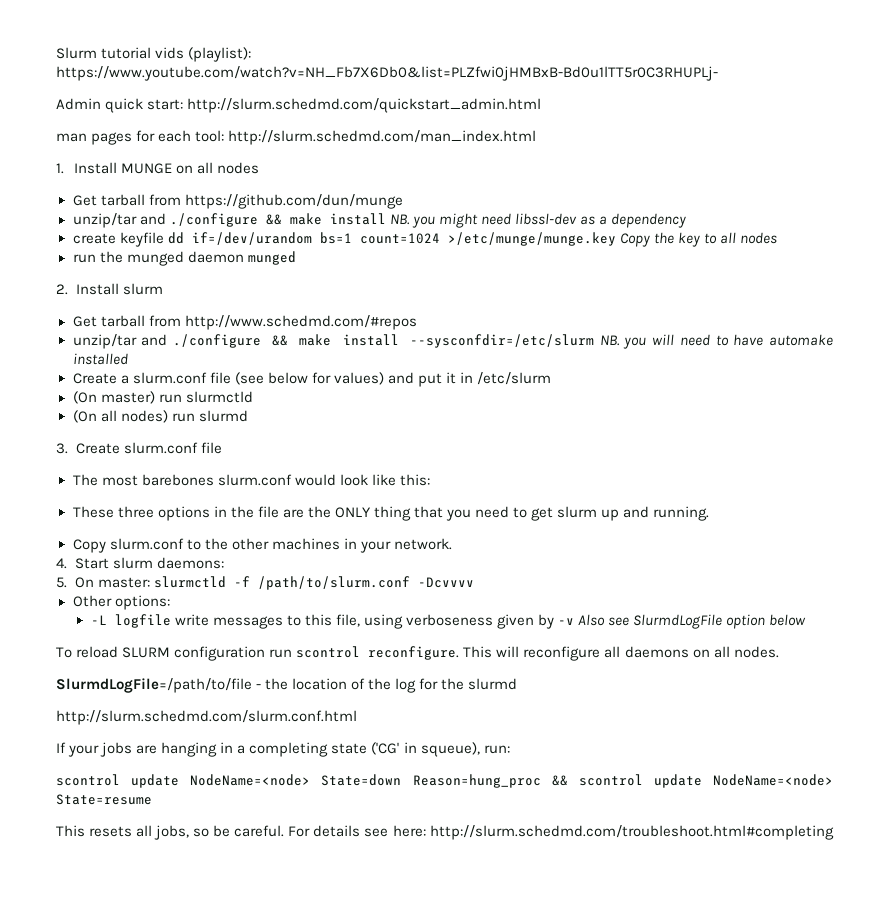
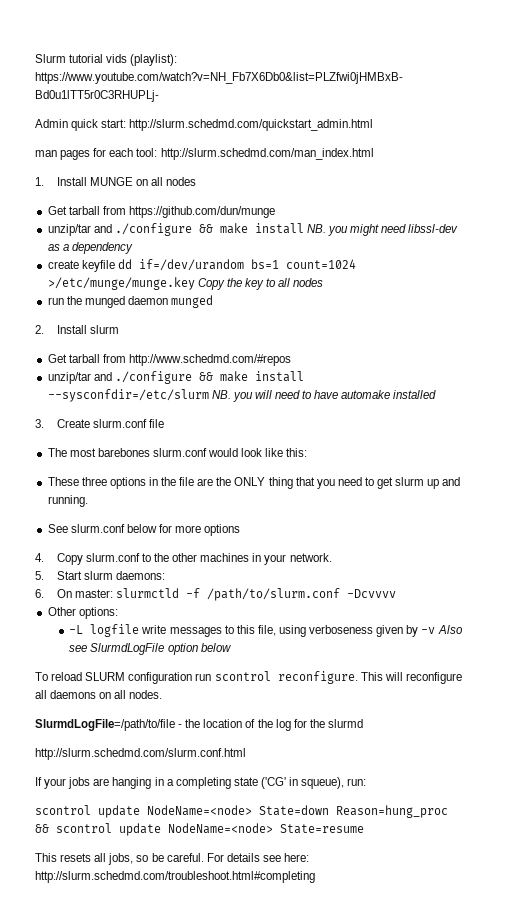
- Create a slurm.conf file (see below for values) and put it in /etc/slurm
- (On master) run slurmctld
- (On all nodes) run slurmd
- Copy slurm.conf to the other machines in your network.
+ See slurm.conf below for more options
+ 4. Copy slurm.conf to the other machines in your network.
- 4. Start slurm daemons:
+ 5. Start slurm daemons:
- 5. On master: slurmctld -f /path/to/slurm.conf -Dcvvvv
+ 6. On master: slurmctld -f /path/to/slurm.conf -Dcvvvv

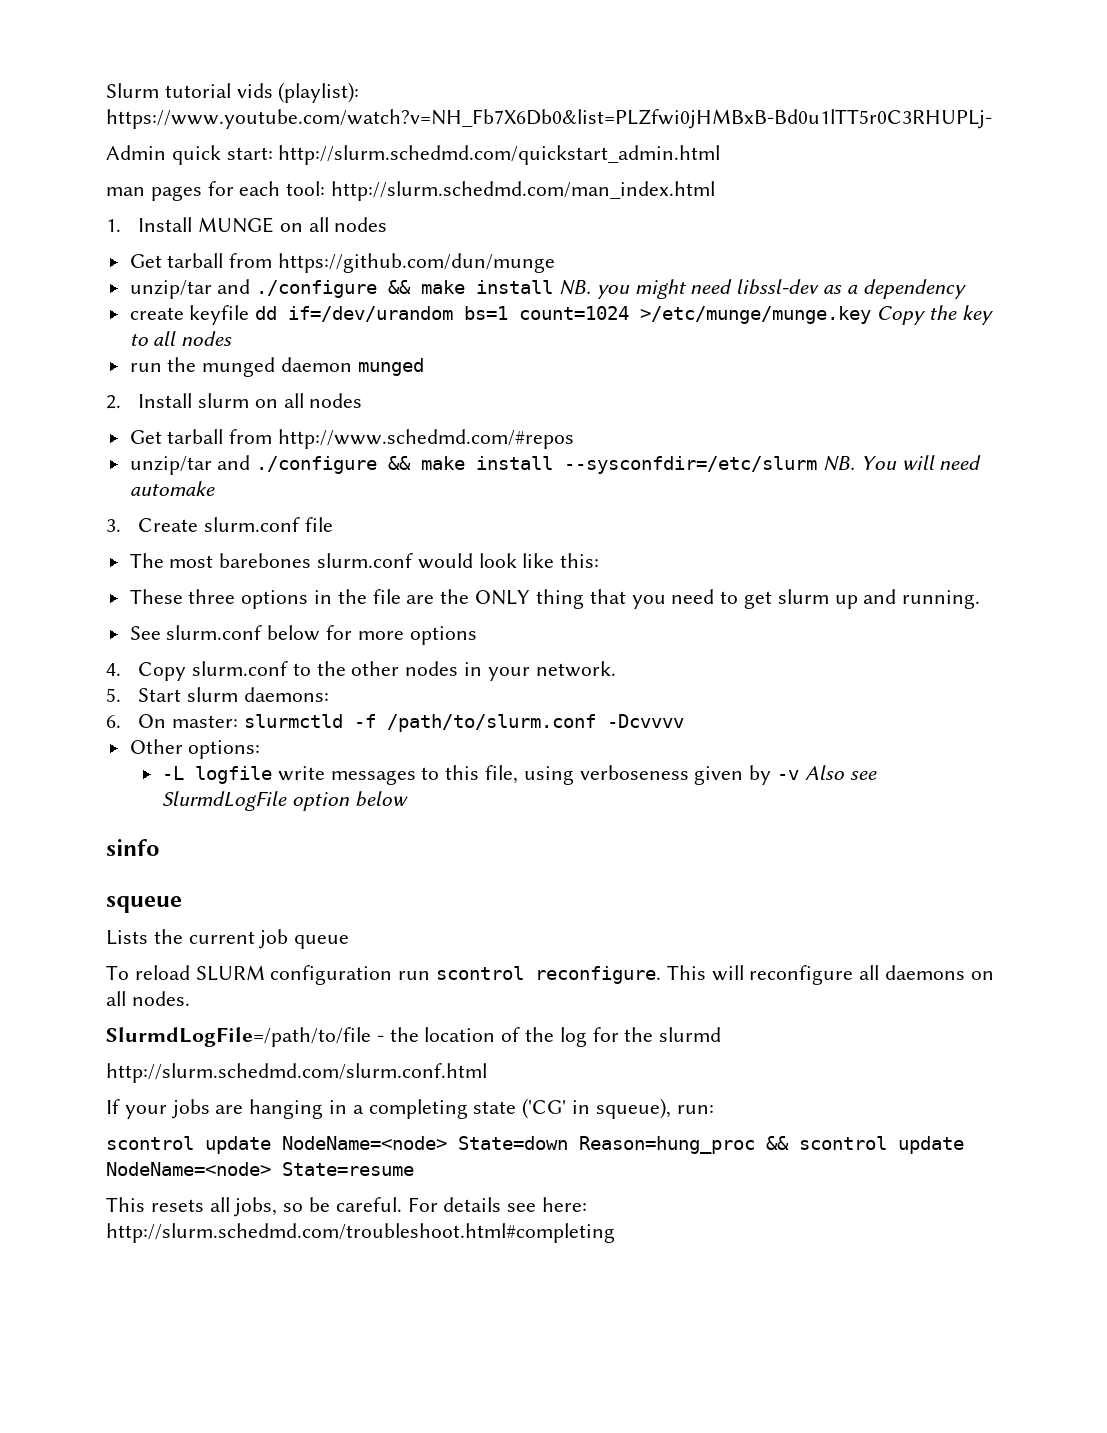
- 2. Install slurm
+ 2. Install slurm on all nodes
- unzip/tar and ./configure && make install --sysconfdir=/etc/slurm NB. you will need to have automake installed
+ unzip/tar and ./configure && make install --sysconfdir=/etc/slurm NB. You will need automake
- 4. Copy slurm.conf to the other machines in your network.
+ 4. Copy slurm.conf to the other nodes in your network.
+ sinfo
+ squeue
+ Lists the current job queue

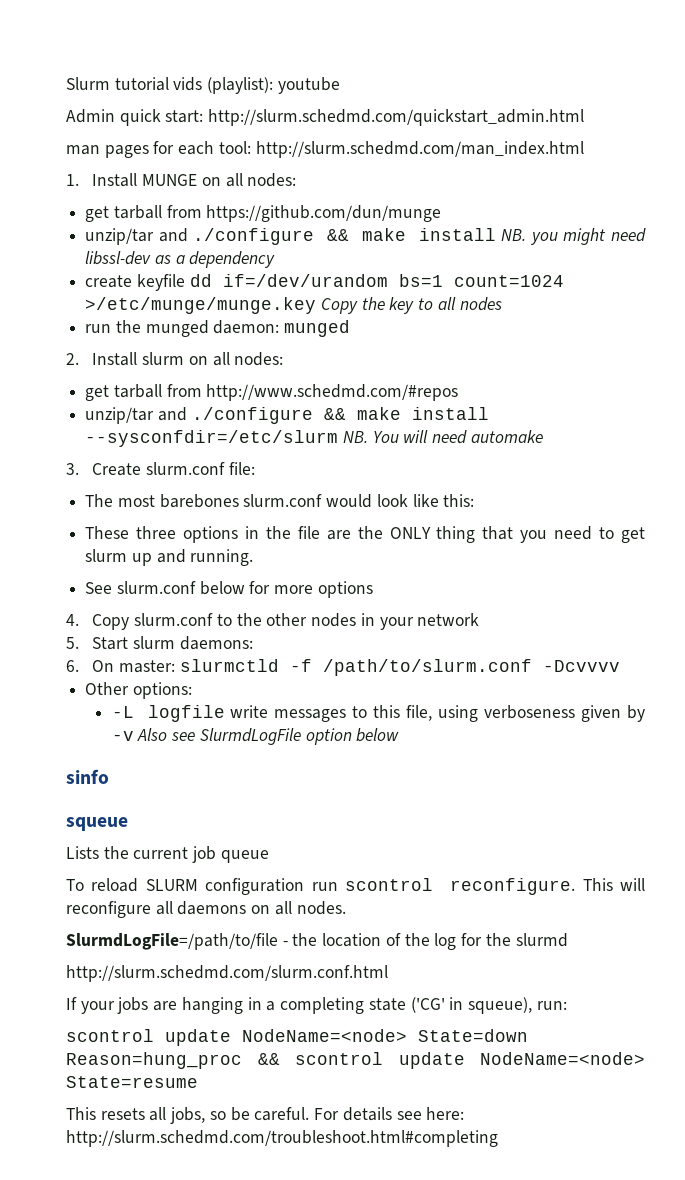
- Slurm tutorial vids (playlist): https://www.youtube.com/watch?v=NH_Fb7X6Db0&list=PLZfwi0jHMBxB-Bd0u1lTT5r0C3RHUPLj-
+ Slurm tutorial vids (playlist): youtube
- 1. Install MUNGE on all nodes
- Get tarball from https://github.com/dun/munge
+ 1. Install MUNGE on all nodes:
+ get tarball from https://github.com/dun/munge
- run the munged daemon munged
+ run the munged daemon: munged
- 2. Install slurm on all nodes
- Get tarball from http://www.schedmd.com/#repos
+ 2. Install slurm on all nodes:
+ get tarball from http://www.schedmd.com/#repos
- 3. Create slurm.conf file
+ 3. Create slurm.conf file:
- 4. Copy slurm.conf to the other nodes in your network.
+ 4. Copy slurm.conf to the other nodes in your network

